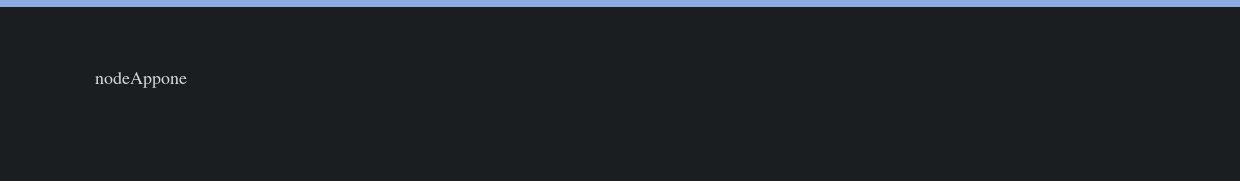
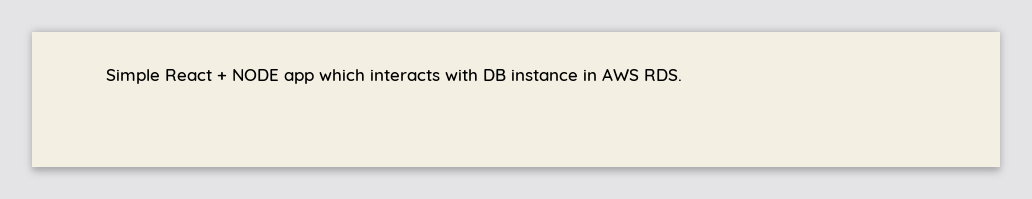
- nodeAppone
+ Simple React + NODE app which interacts with DB instance in AWS RDS.

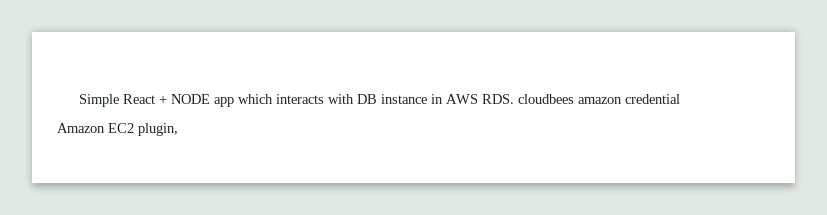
- Simple React + NODE app which interacts with DB instance in AWS RDS.
+ Simple React + NODE app which interacts with DB instance in AWS RDS. cloudbees amazon credential
+ Amazon EC2 plugin,

